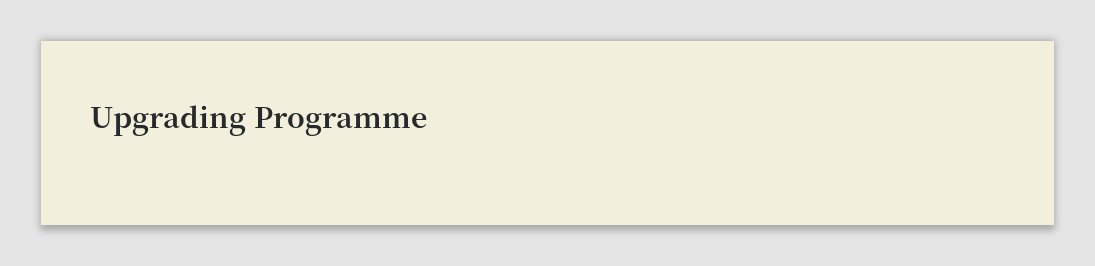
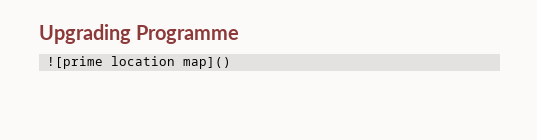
+ ![prime location map]()

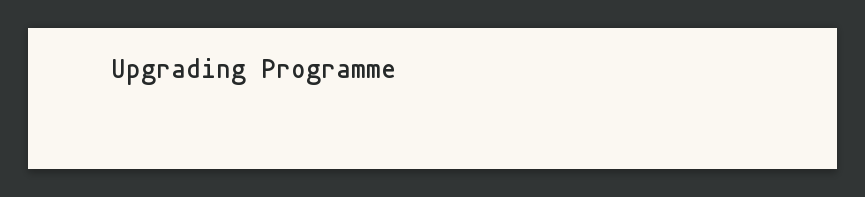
- ![prime location map]()

